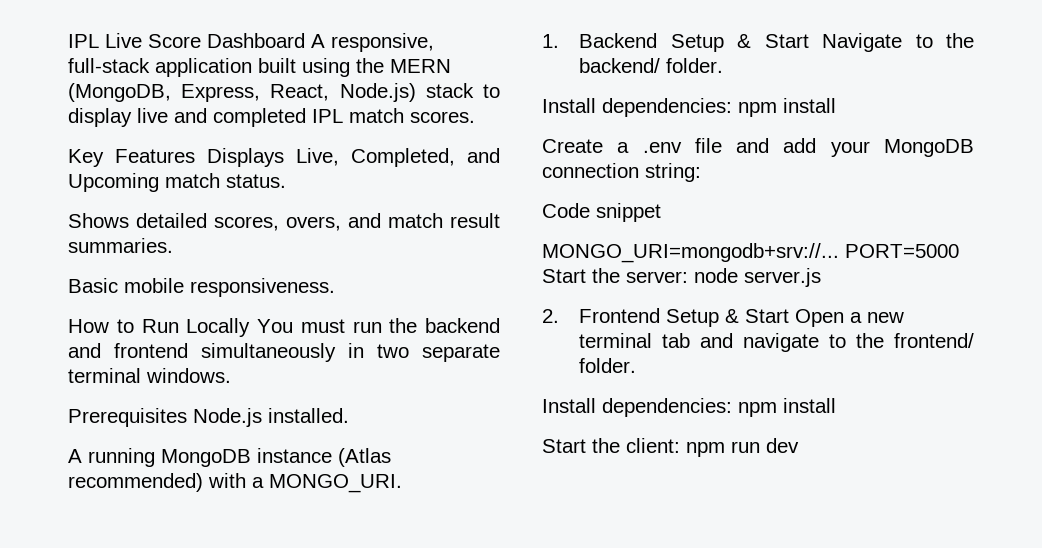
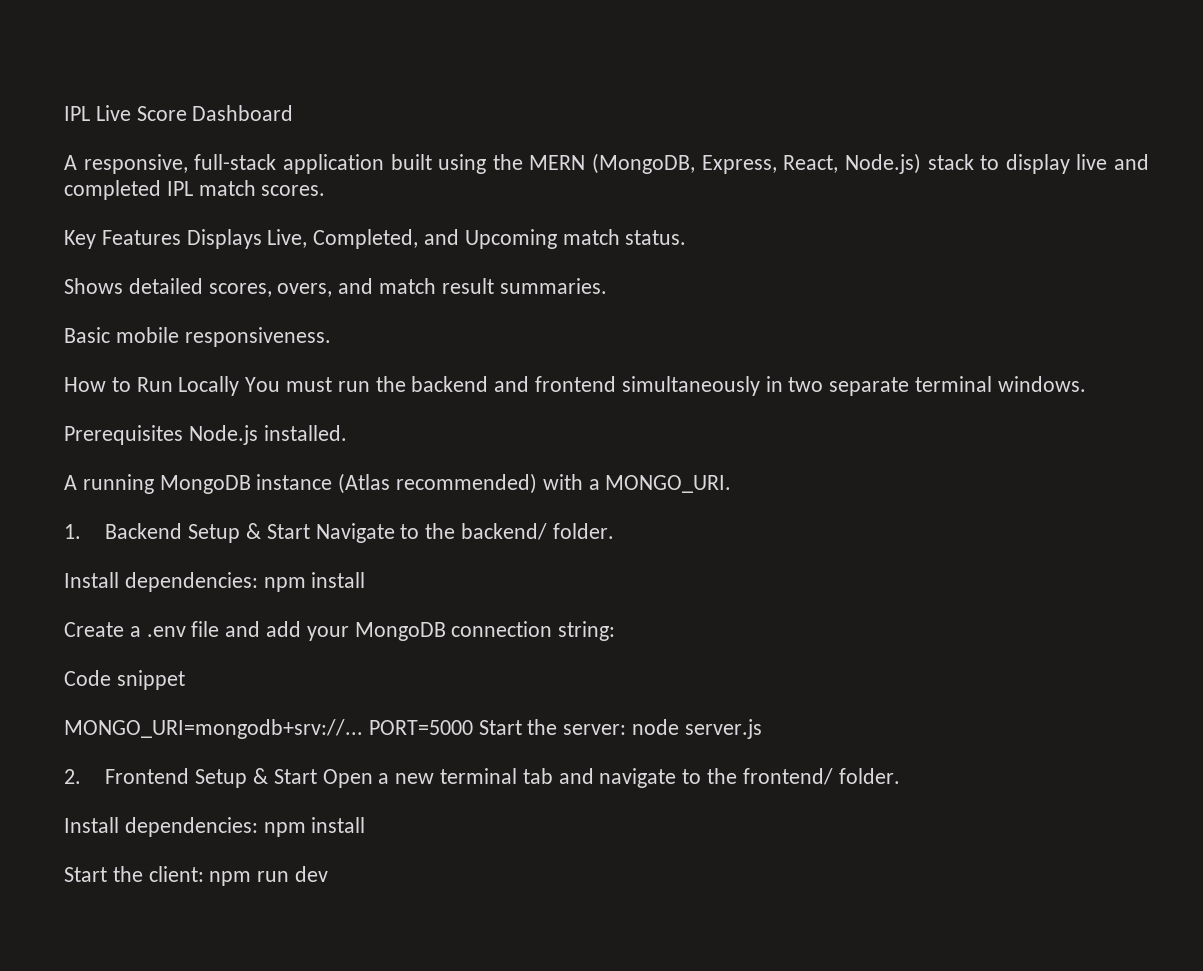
- IPL Live Score Dashboard A responsive, full-stack application built using the MERN (MongoDB, Express, React, Node.js) stack to display live and completed IPL match scores.
+ IPL Live Score Dashboard
+ A responsive, full-stack application built using the MERN (MongoDB, Express, React, Node.js) stack to display live and completed IPL match scores.

